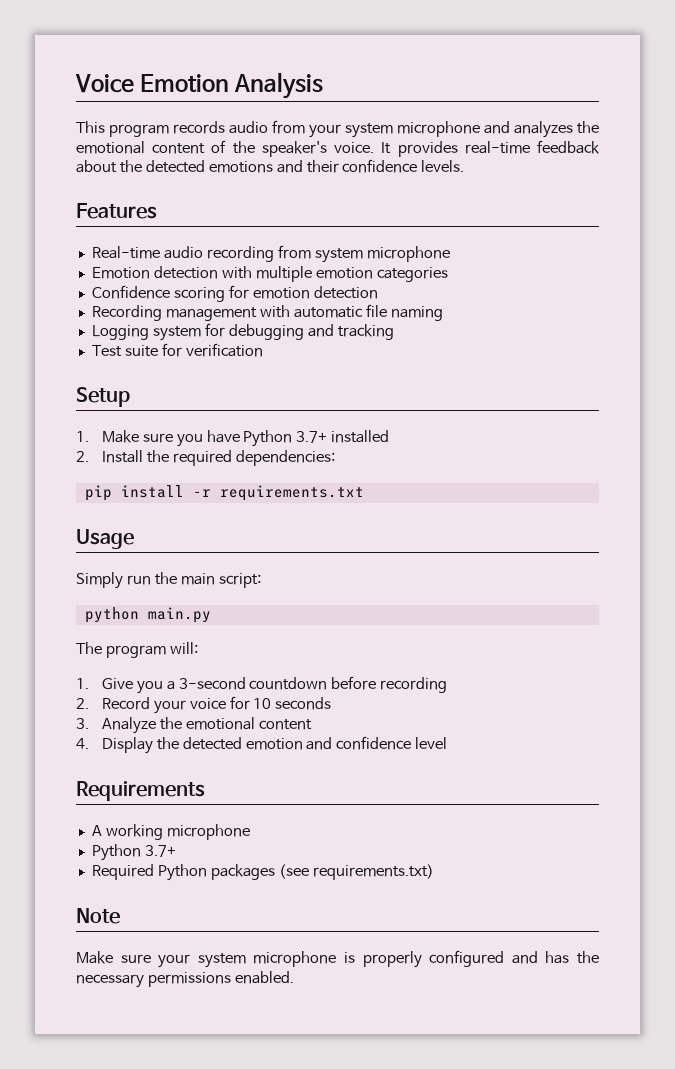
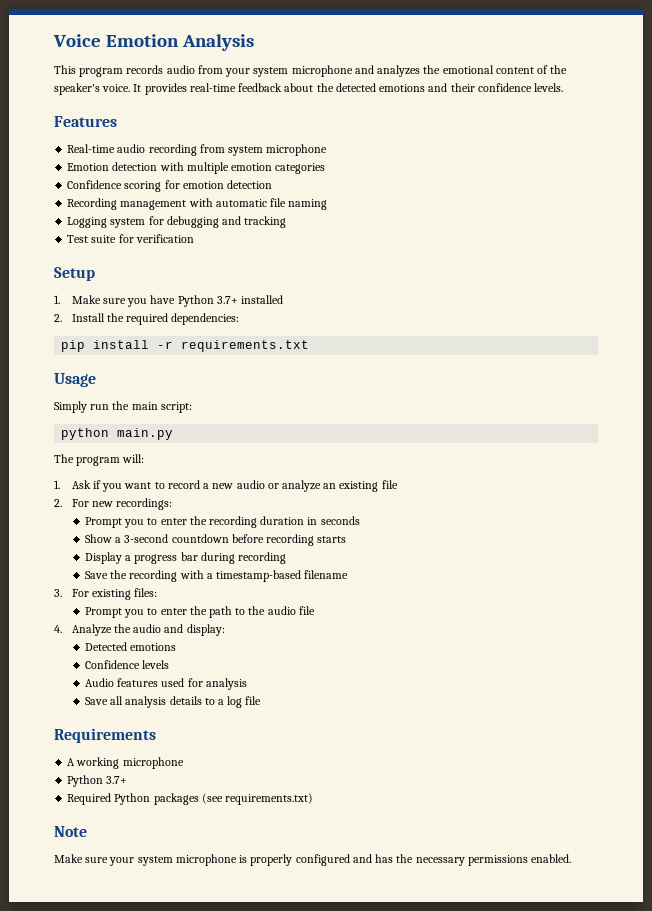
- 1. Give you a 3-second countdown before recording
- 2. Record your voice for 10 seconds
- 3. Analyze the emotional content
- 4. Display the detected emotion and confidence level
+ 1. Ask if you want to record a new audio or analyze an existing file
+ 2. For new recordings:
+ Prompt you to enter the recording duration in seconds
+ Show a 3-second countdown before recording starts
+ Display a progress bar during recording
+ Save the recording with a timestamp-based filename
+ 3. For existing files:
+ Prompt you to enter the path to the audio file
+ 4. Analyze the audio and display:
+ Detected emotions
+ Confidence levels
+ Audio features used for analysis
+ Save all analysis details to a log file

